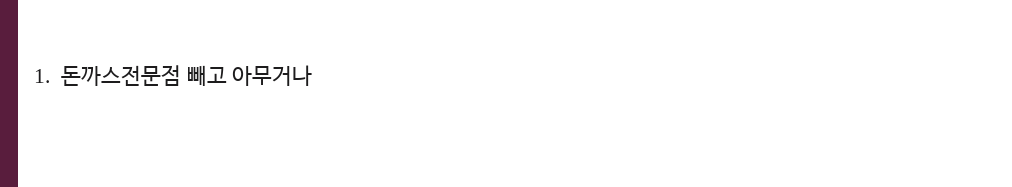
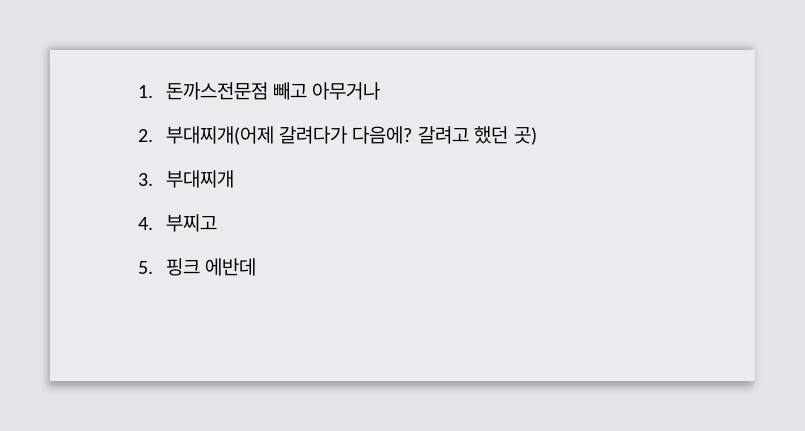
+ 2. 부대찌개(어제 갈려다가 다음에? 갈려고 했던 곳)
+ 3. 부대찌개
+ 4. 부찌고
+ 5. 핑크 에반데

